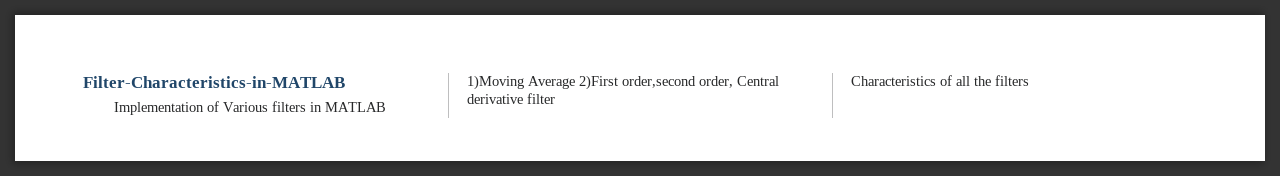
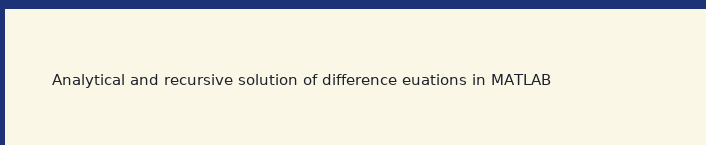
- Filter-Characteristics-in-MATLAB
- Implementation of Various filters in MATLAB 1)Moving Average 2)First order,second order, Central derivative filter
- Characteristics of all the filters
+ Analytical and recursive solution of difference euations in MATLAB

